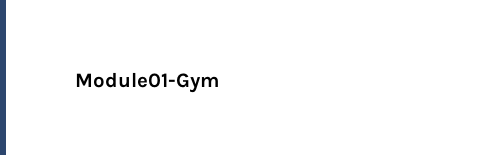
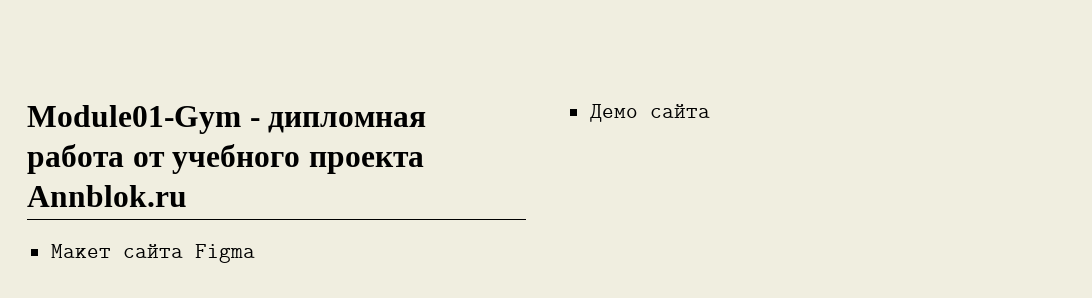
- Module01-Gym
+ Module01-Gym - дипломная работа от учебного проекта Annblok.ru
+ Макет сайта Figma
+ Демо сайта

